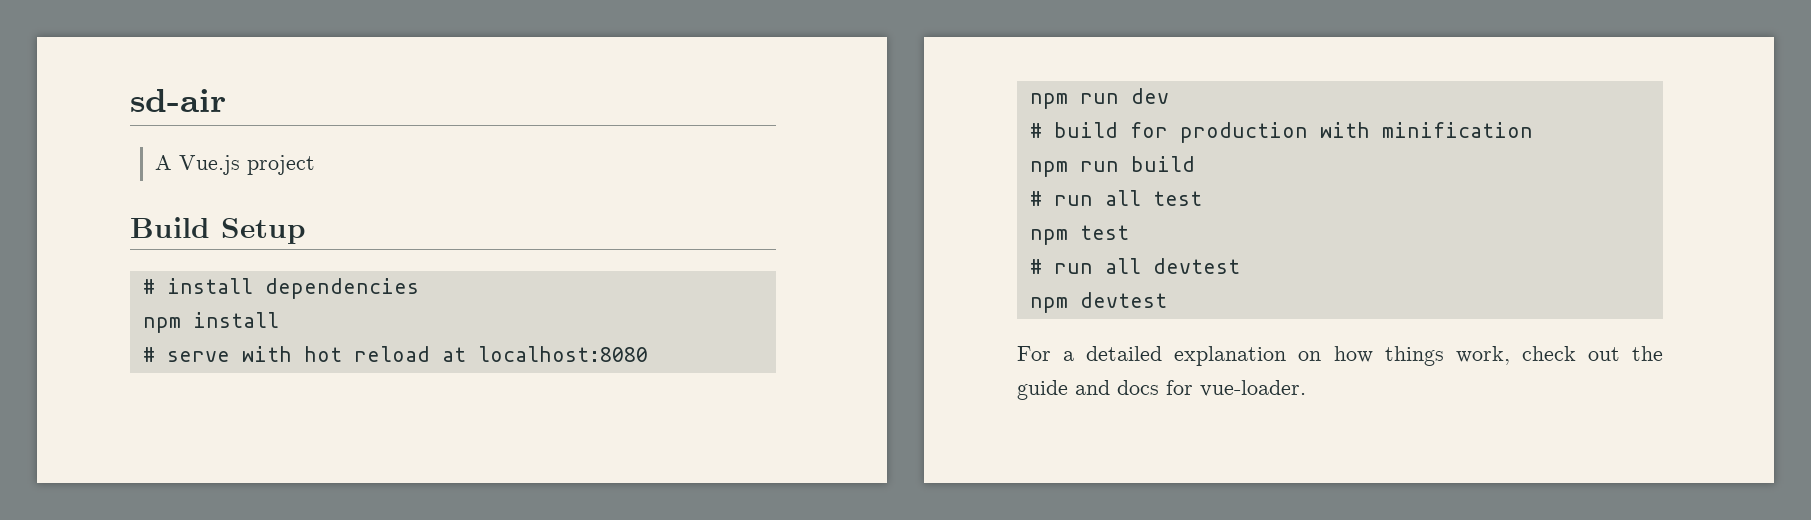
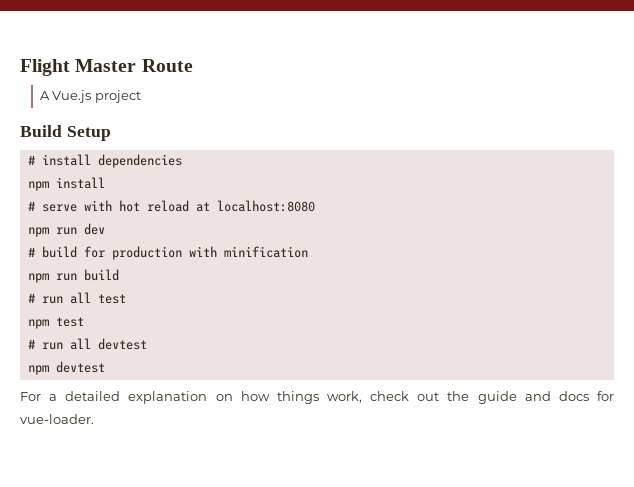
- sd-air
+ Flight Master Route

